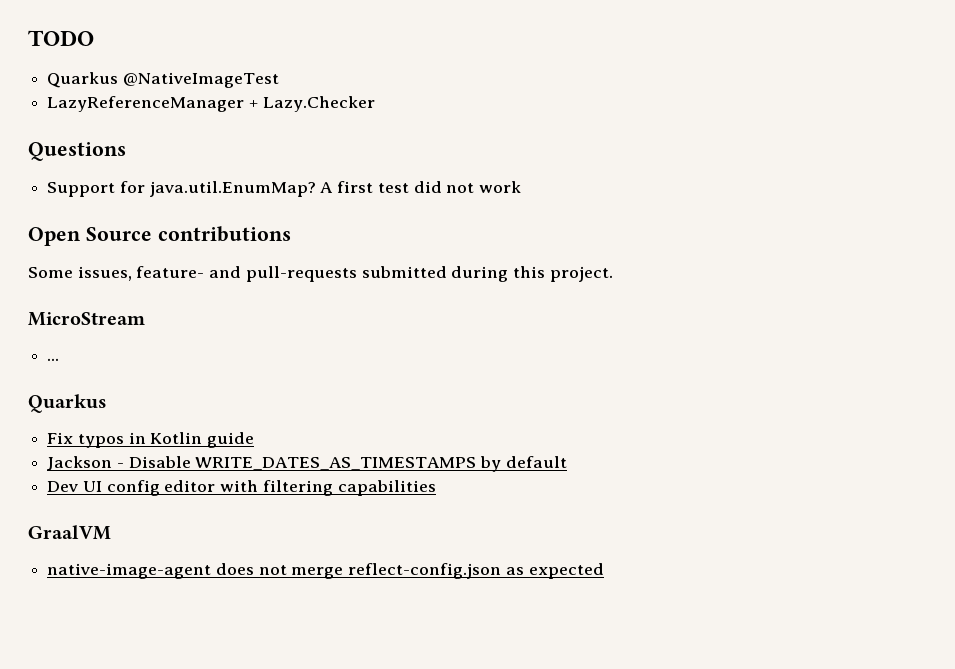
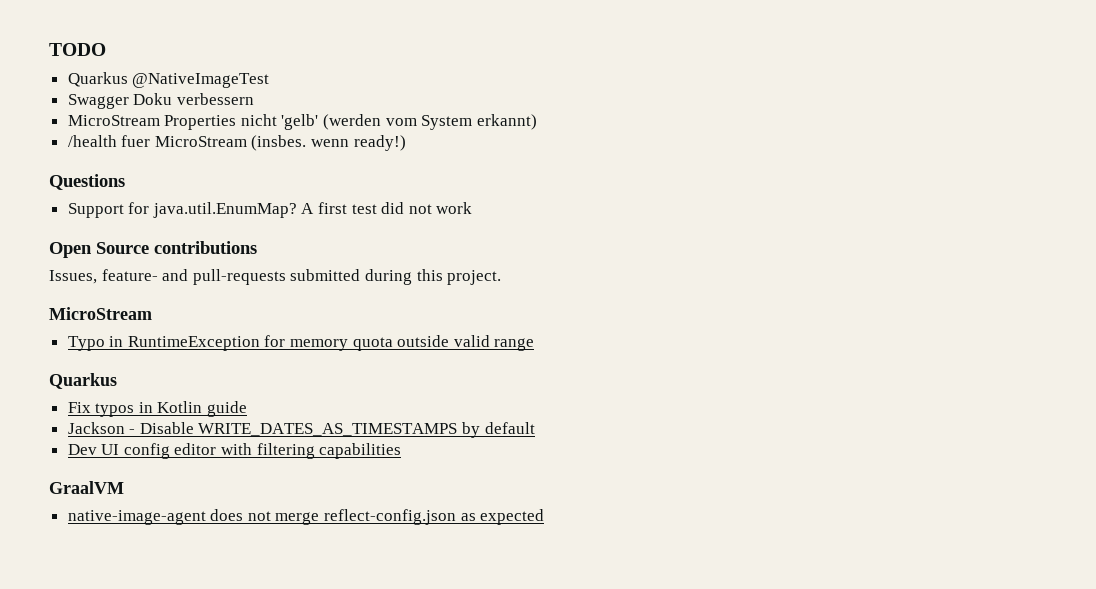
- LazyReferenceManager + Lazy.Checker
+ Swagger Doku verbessern
+ MicroStream Properties nicht 'gelb' (werden vom System erkannt)
+ /health fuer MicroStream (insbes. wenn ready!)
- Some issues, feature- and pull-requests submitted during this project.
+ Issues, feature- and pull-requests submitted during this project.
- ...
+ Typo in RuntimeException for memory quota outside valid range

